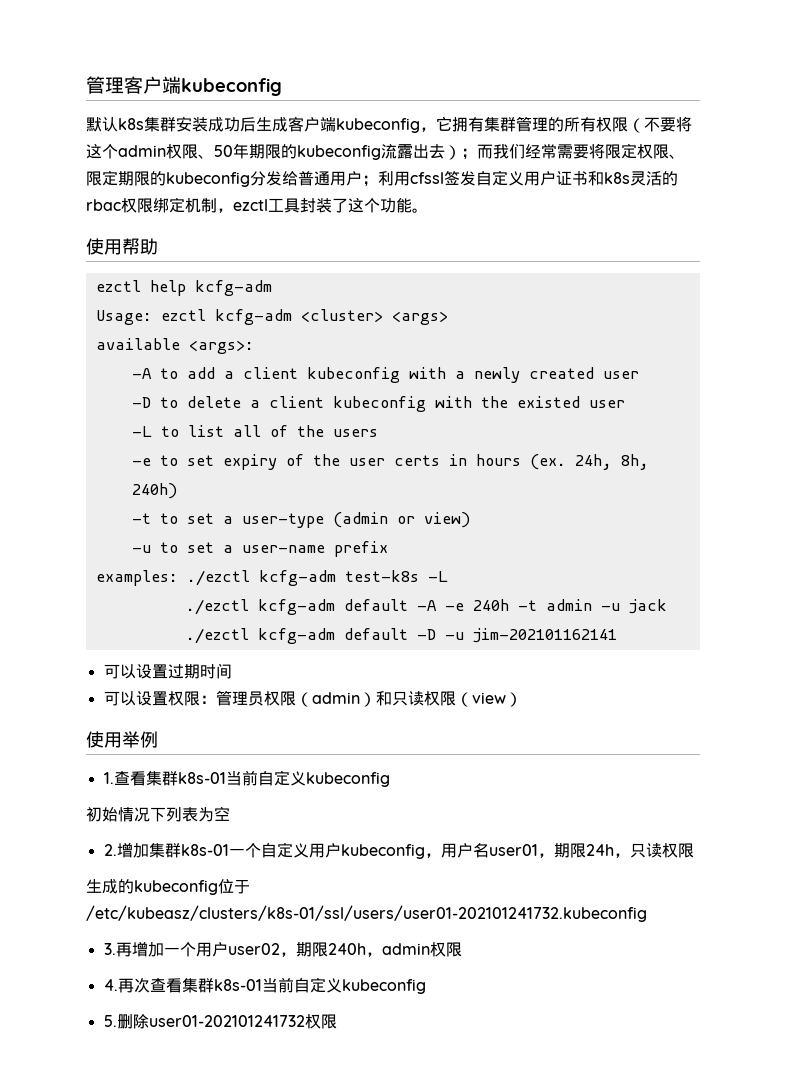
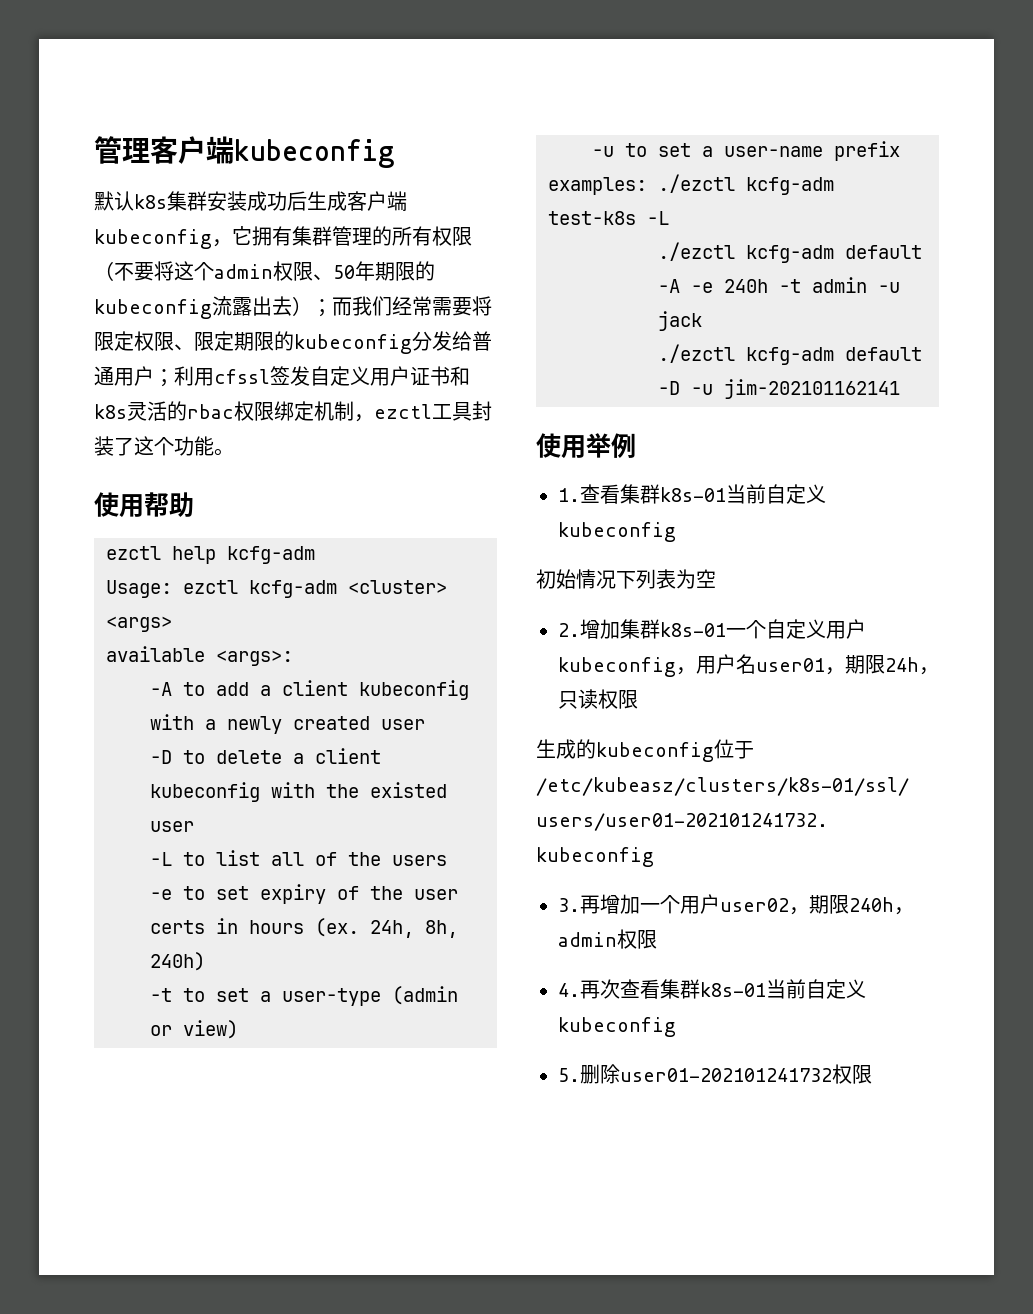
- 可以设置过期时间
- 可以设置权限：管理员权限（admin）和只读权限（view）

